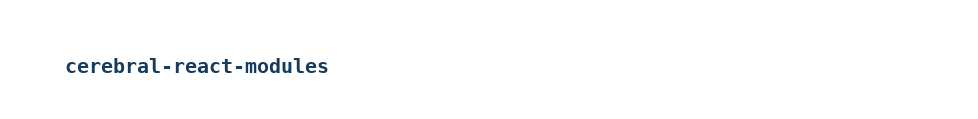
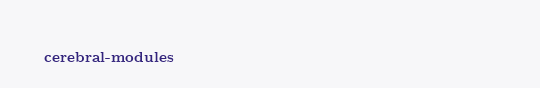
- cerebral-react-modules
+ cerebral-modules

